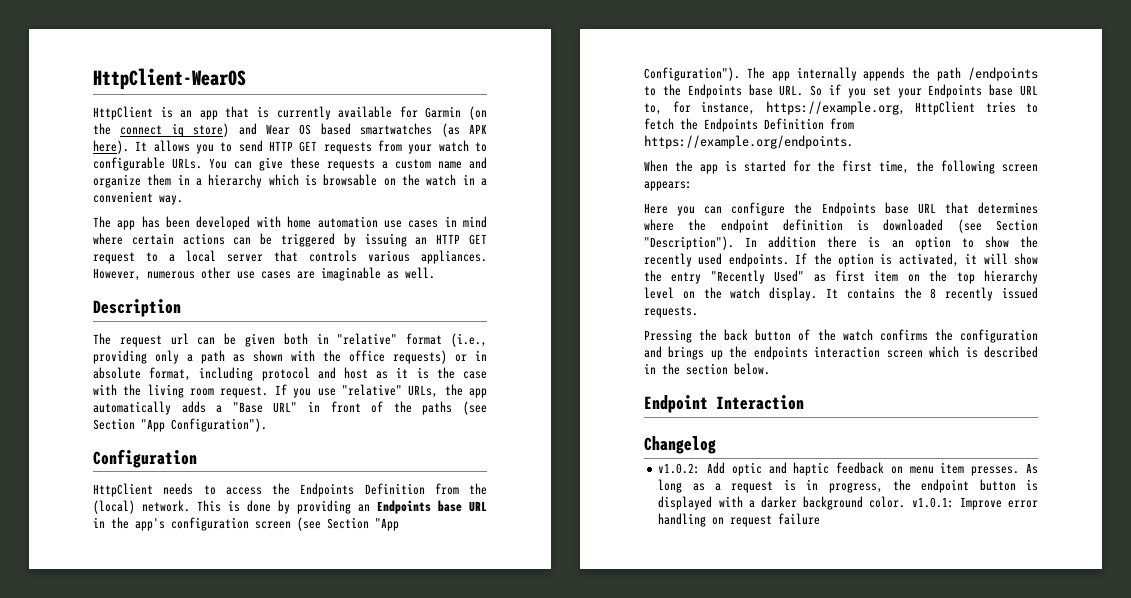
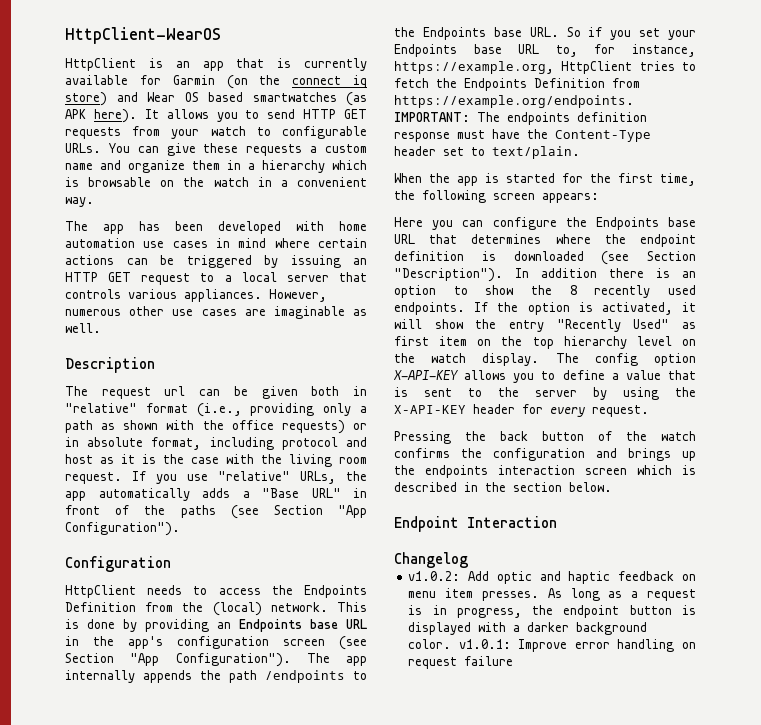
- The app internally appends the path /endpoints to the Endpoints base URL. So if you set your Endpoints base URL to, for instance, https://example.org, HttpClient tries to fetch the Endpoints Definition from https://example.org/endpoints.
+ The app internally appends the path /endpoints to the Endpoints base URL. So if you set your Endpoints base URL to, for instance, https://example.org, HttpClient tries to fetch the Endpoints Definition from https://example.org/endpoints. IMPORTANT: The endpoints definition response must have the Content-Type header set to text/plain.
- In addition there is an option to show the recently used endpoints.
+ In addition there is an option to show the 8 recently used endpoints.
- It contains the 8 recently issued requests.
+ The config option X-API-KEY allows you to define a value that is sent to the server by using the X-API-KEY header for every request.

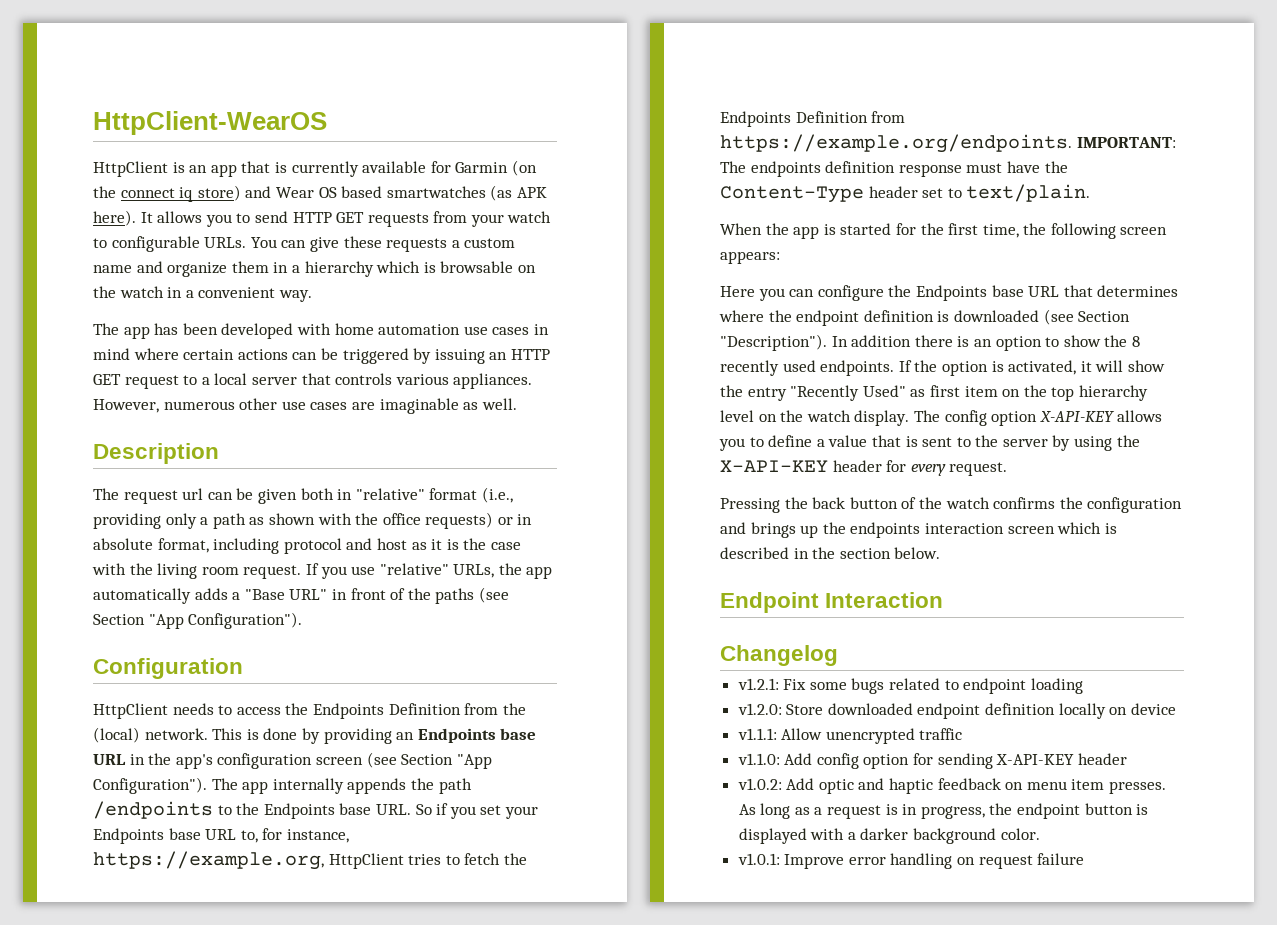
+ v1.2.1: Fix some bugs related to endpoint loading
+ v1.2.0: Store downloaded endpoint definition locally on device
+ v1.1.1: Allow unencrypted traffic
+ v1.1.0: Add config option for sending X-API-KEY header
- As long as a request is in progress, the endpoint button is displayed with a darker background color. v1.0.1: Improve error handling on request failure
+ As long as a request is in progress, the endpoint button is displayed with a darker background color.
+ v1.0.1: Improve error handling on request failure

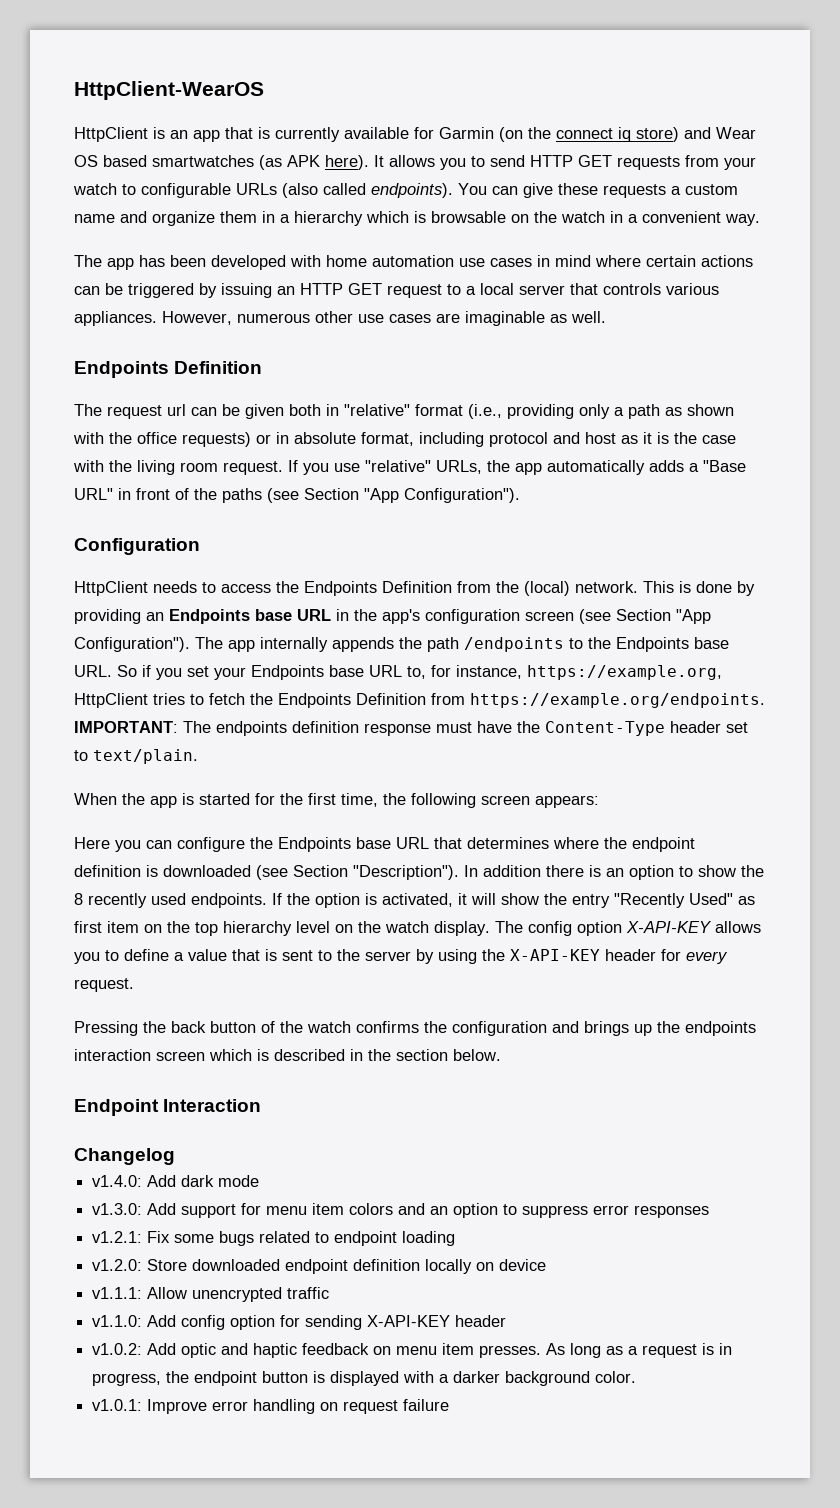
- It allows you to send HTTP GET requests from your watch to configurable URLs.
+ It allows you to send HTTP GET requests from your watch to configurable URLs (also called endpoints).
  However, numerous other use cases are imaginable as well.
- Description
+ Endpoints Definition
+ v1.4.0: Add dark mode
+ v1.3.0: Add support for menu item colors and an option to suppress error responses

